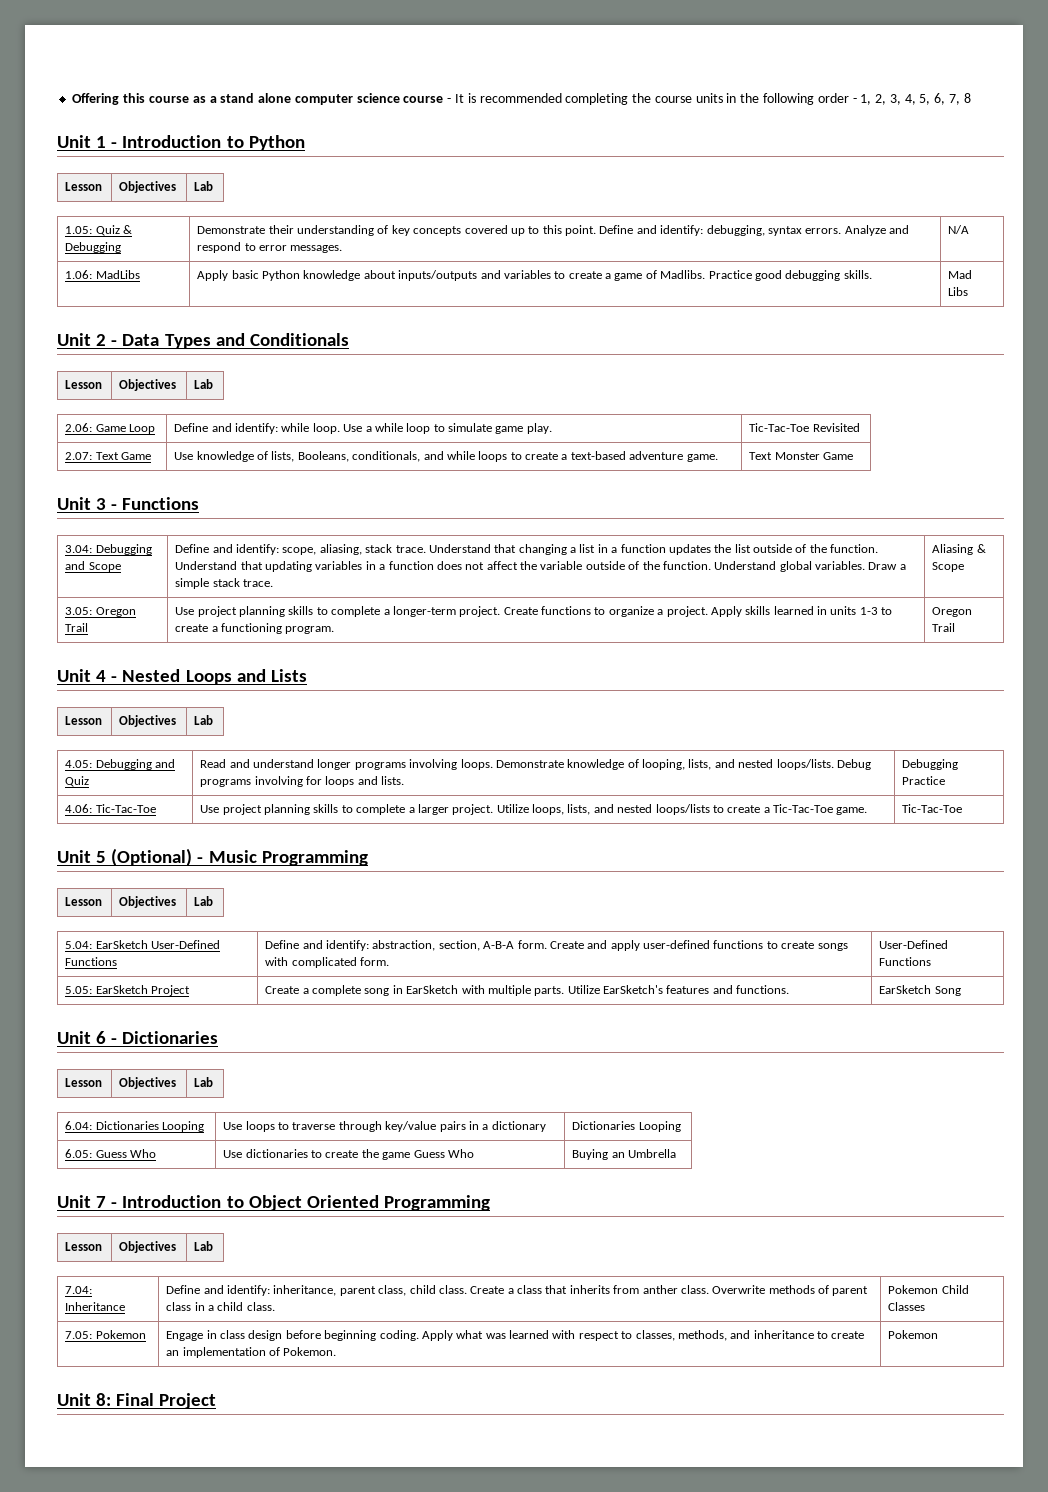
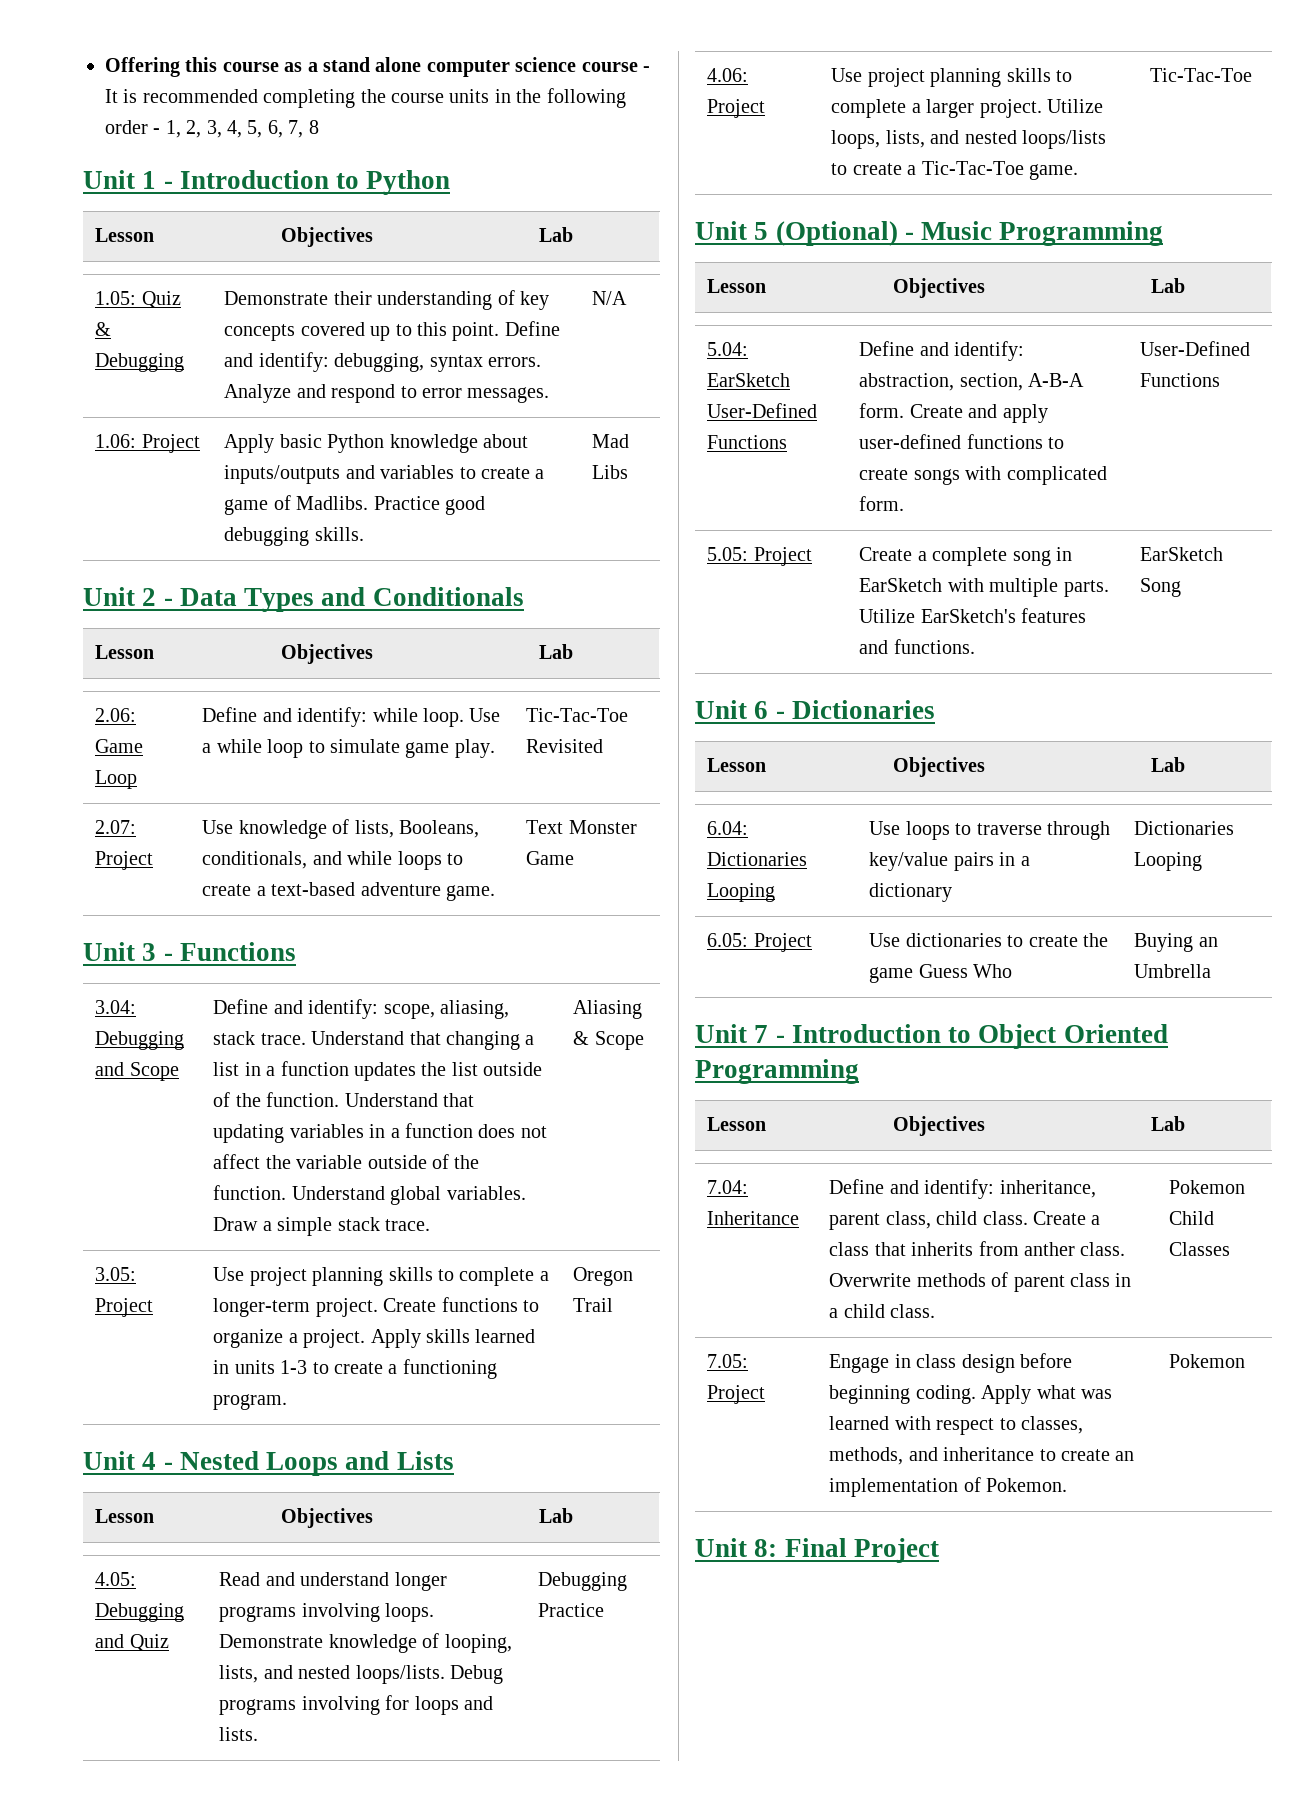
- 1.06: MadLibs | Apply basic Python knowledge about inputs/outputs and variables to create a game of Madlibs. Practice good debugging skills. | Mad Libs
+ 1.06: Project | Apply basic Python knowledge about inputs/outputs and variables to create a game of Madlibs. Practice good debugging skills. | Mad Libs
- 2.07: Text Game | Use knowledge of lists, Booleans, conditionals, and while loops to create a text-based adventure game. | Text Monster Game
+ 2.07: Project | Use knowledge of lists, Booleans, conditionals, and while loops to create a text-based adventure game. | Text Monster Game
- 3.05: Oregon Trail | Use project planning skills to complete a longer-term project. Create functions to organize a project. Apply skills learned in units 1-3 to create a functioning program. | Oregon Trail
+ 3.05: Project | Use project planning skills to complete a longer-term project. Create functions to organize a project. Apply skills learned in units 1-3 to create a functioning program. | Oregon Trail
- 4.06: Tic-Tac-Toe | Use project planning skills to complete a larger project. Utilize loops, lists, and nested loops/lists to create a Tic-Tac-Toe game. | Tic-Tac-Toe
+ 4.06: Project | Use project planning skills to complete a larger project. Utilize loops, lists, and nested loops/lists to create a Tic-Tac-Toe game. | Tic-Tac-Toe
- 5.05: EarSketch Project | Create a complete song in EarSketch with multiple parts. Utilize EarSketch's features and functions. | EarSketch Song
+ 5.05: Project | Create a complete song in EarSketch with multiple parts. Utilize EarSketch's features and functions. | EarSketch Song
- 6.05: Guess Who | Use dictionaries to create the game Guess Who | Buying an Umbrella
+ 6.05: Project | Use dictionaries to create the game Guess Who | Buying an Umbrella
- 7.05: Pokemon | Engage in class design before beginning coding. Apply what was learned with respect to classes, methods, and inheritance to create an implementation of Pokemon. | Pokemon
+ 7.05: Project | Engage in class design before beginning coding. Apply what was learned with respect to classes, methods, and inheritance to create an implementation of Pokemon. | Pokemon

